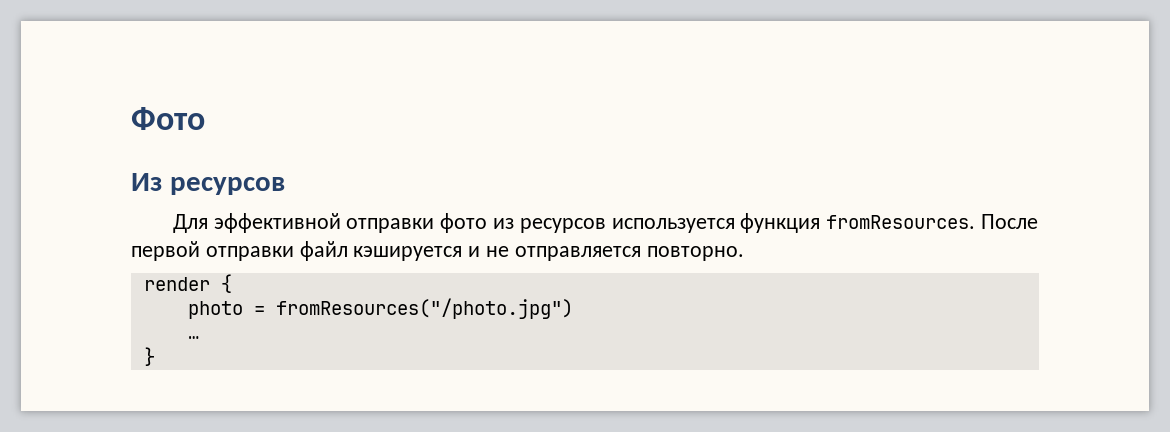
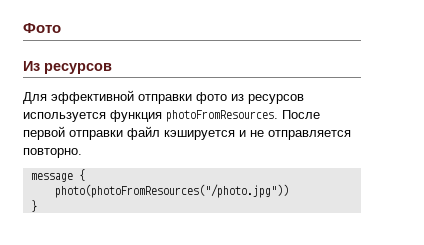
- Для эффективной отправки фото из ресурсов используется функция fromResources.
+ Для эффективной отправки фото из ресурсов используется функция photoFromResources.
- render {
+ message {
- photo = fromResources("/photo.jpg")
- …
+ photo(photoFromResources("/photo.jpg"))

